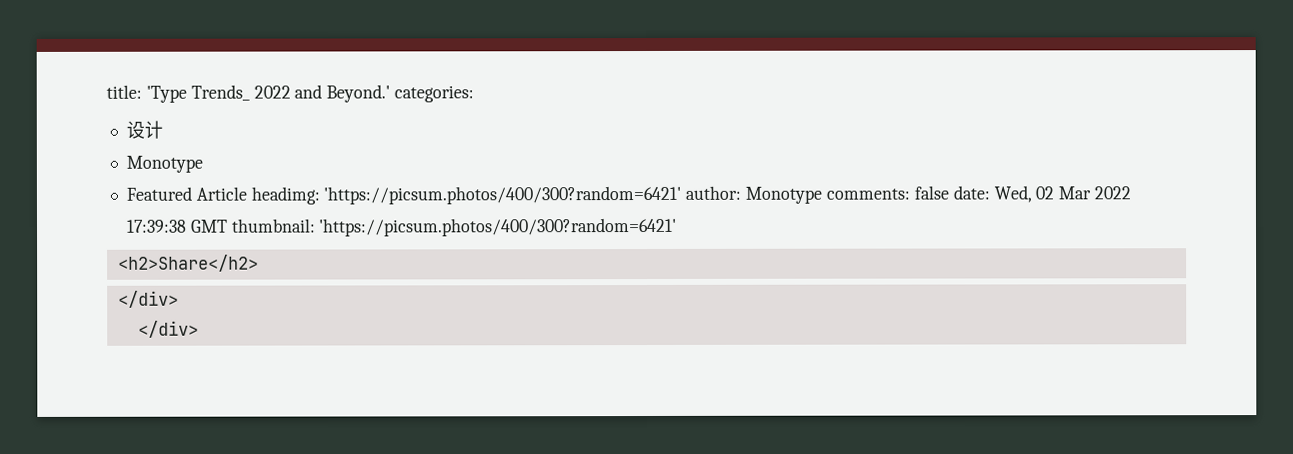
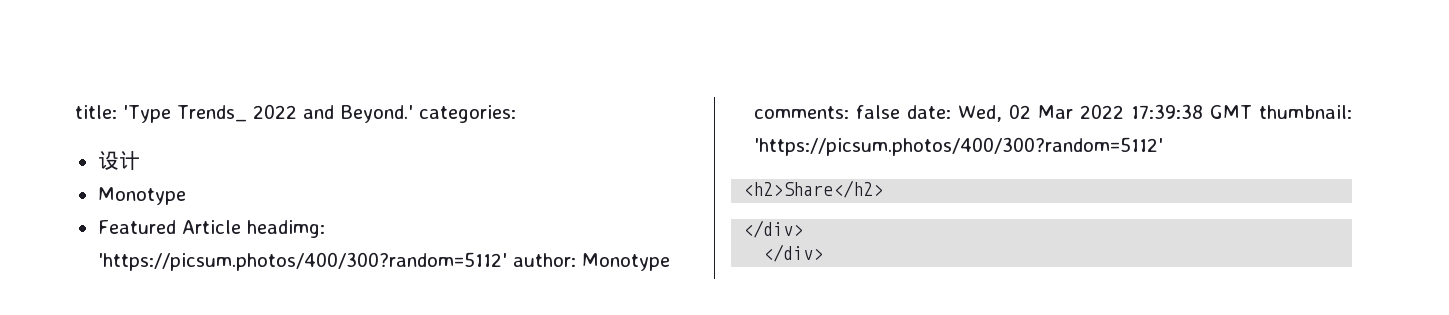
- Featured Article headimg: 'https://picsum.photos/400/300?random=6421' author: Monotype comments: false date: Wed, 02 Mar 2022 17:39:38 GMT thumbnail: 'https://picsum.photos/400/300?random=6421'
+ Featured Article headimg: 'https://picsum.photos/400/300?random=5112' author: Monotype comments: false date: Wed, 02 Mar 2022 17:39:38 GMT thumbnail: 'https://picsum.photos/400/300?random=5112'

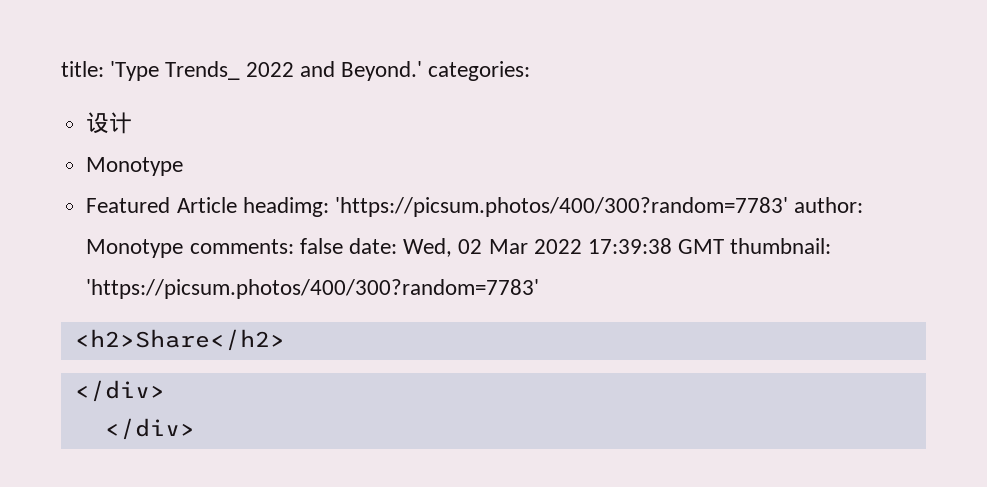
- Featured Article headimg: 'https://picsum.photos/400/300?random=5112' author: Monotype comments: false date: Wed, 02 Mar 2022 17:39:38 GMT thumbnail: 'https://picsum.photos/400/300?random=5112'
+ Featured Article headimg: 'https://picsum.photos/400/300?random=7783' author: Monotype comments: false date: Wed, 02 Mar 2022 17:39:38 GMT thumbnail: 'https://picsum.photos/400/300?random=7783'

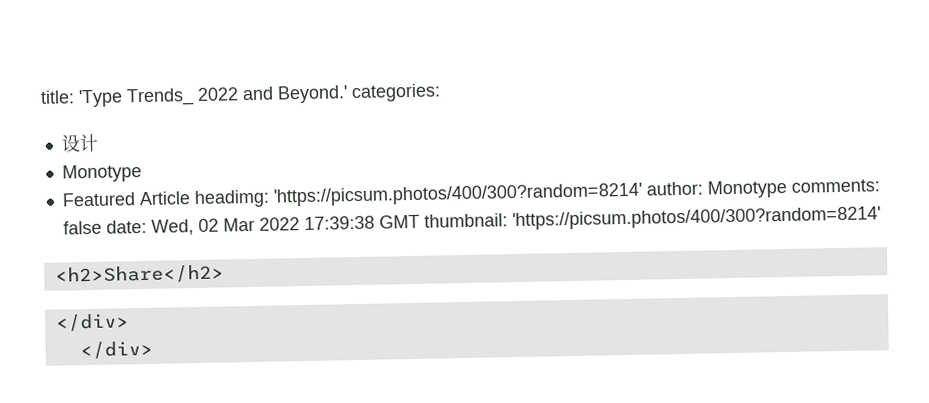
- Featured Article headimg: 'https://picsum.photos/400/300?random=7783' author: Monotype comments: false date: Wed, 02 Mar 2022 17:39:38 GMT thumbnail: 'https://picsum.photos/400/300?random=7783'
+ Featured Article headimg: 'https://picsum.photos/400/300?random=8214' author: Monotype comments: false date: Wed, 02 Mar 2022 17:39:38 GMT thumbnail: 'https://picsum.photos/400/300?random=8214'

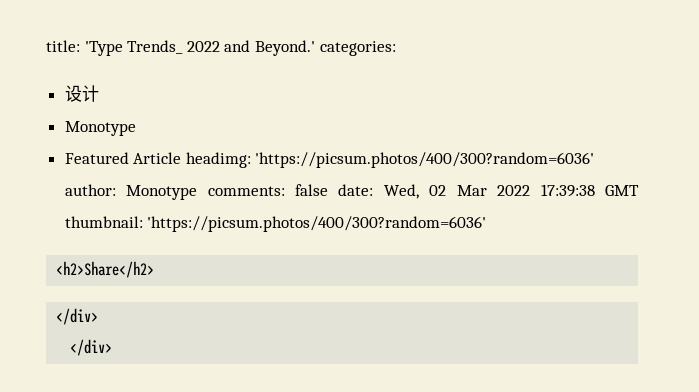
- Featured Article headimg: 'https://picsum.photos/400/300?random=8214' author: Monotype comments: false date: Wed, 02 Mar 2022 17:39:38 GMT thumbnail: 'https://picsum.photos/400/300?random=8214'
+ Featured Article headimg: 'https://picsum.photos/400/300?random=6036' author: Monotype comments: false date: Wed, 02 Mar 2022 17:39:38 GMT thumbnail: 'https://picsum.photos/400/300?random=6036'

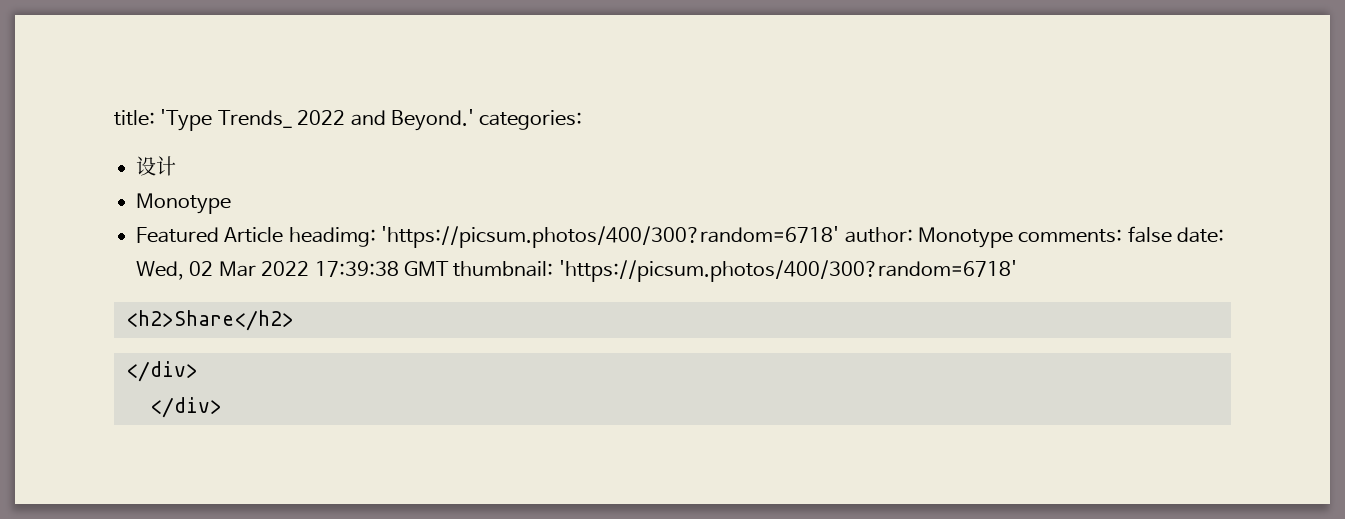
- Featured Article headimg: 'https://picsum.photos/400/300?random=6036' author: Monotype comments: false date: Wed, 02 Mar 2022 17:39:38 GMT thumbnail: 'https://picsum.photos/400/300?random=6036'
+ Featured Article headimg: 'https://picsum.photos/400/300?random=6718' author: Monotype comments: false date: Wed, 02 Mar 2022 17:39:38 GMT thumbnail: 'https://picsum.photos/400/300?random=6718'

